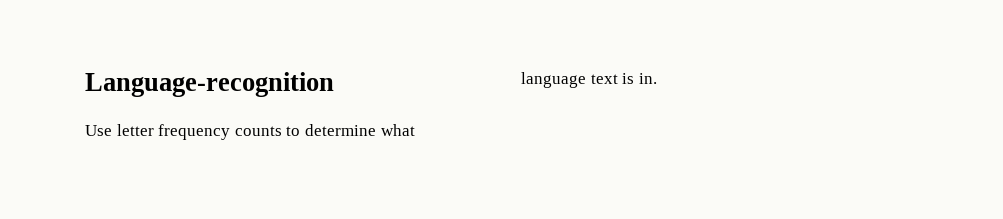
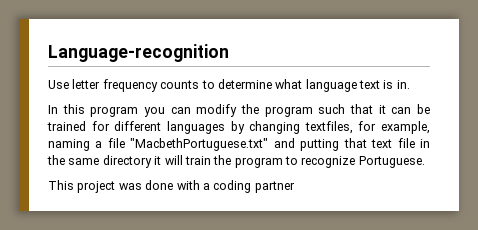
+ In this program you can modify the program such that it can be trained for different languages by changing textfiles, for example, naming a file "MacbethPortuguese.txt" and putting that text file in the same directory it will train the program to recognize Portuguese.
+ This project was done with a coding partner

